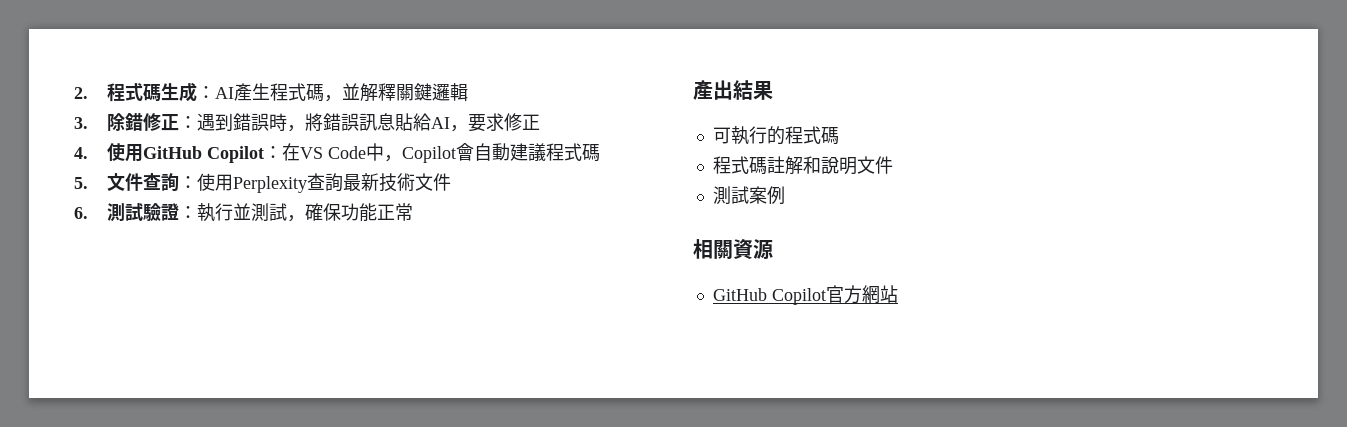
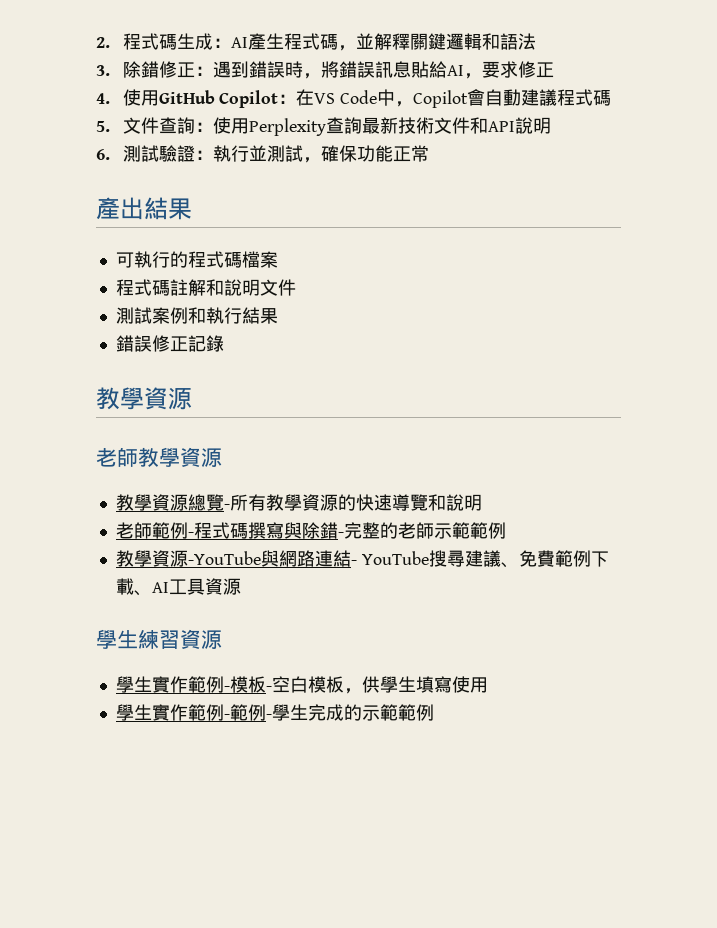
- 2.程式碼生成：AI產生程式碼，並解釋關鍵邏輯
+ 2.程式碼生成：AI產生程式碼，並解釋關鍵邏輯和語法
- 5.文件查詢：使用Perplexity查詢最新技術文件
+ 5.文件查詢：使用Perplexity查詢最新技術文件和API說明
- 可執行的程式碼
+ 可執行的程式碼檔案
- 測試案例
- 相關資源
- GitHub Copilot官方網站
+ 測試案例和執行結果
+ 錯誤修正記錄
+ 教學資源
+ 老師教學資源
+ 教學資源總覽-所有教學資源的快速導覽和說明
+ 老師範例-程式碼撰寫與除錯-完整的老師示範範例
+ 教學資源-YouTube與網路連結- YouTube搜尋建議、免費範例下載、AI工具資源
+ 學生練習資源
+ 學生實作範例-模板-空白模板，供學生填寫使用
+ 學生實作範例-範例-學生完成的示範範例

